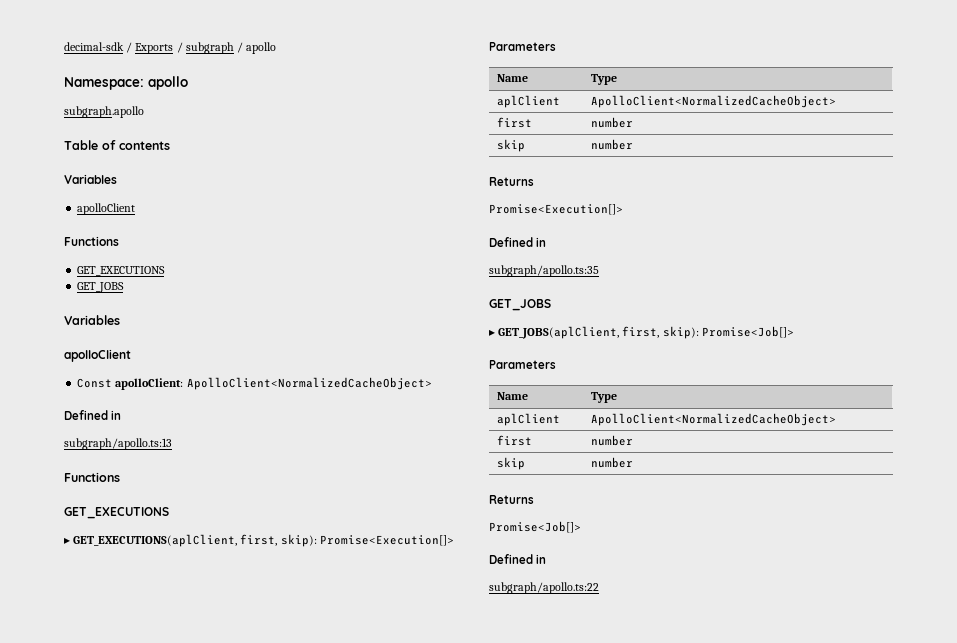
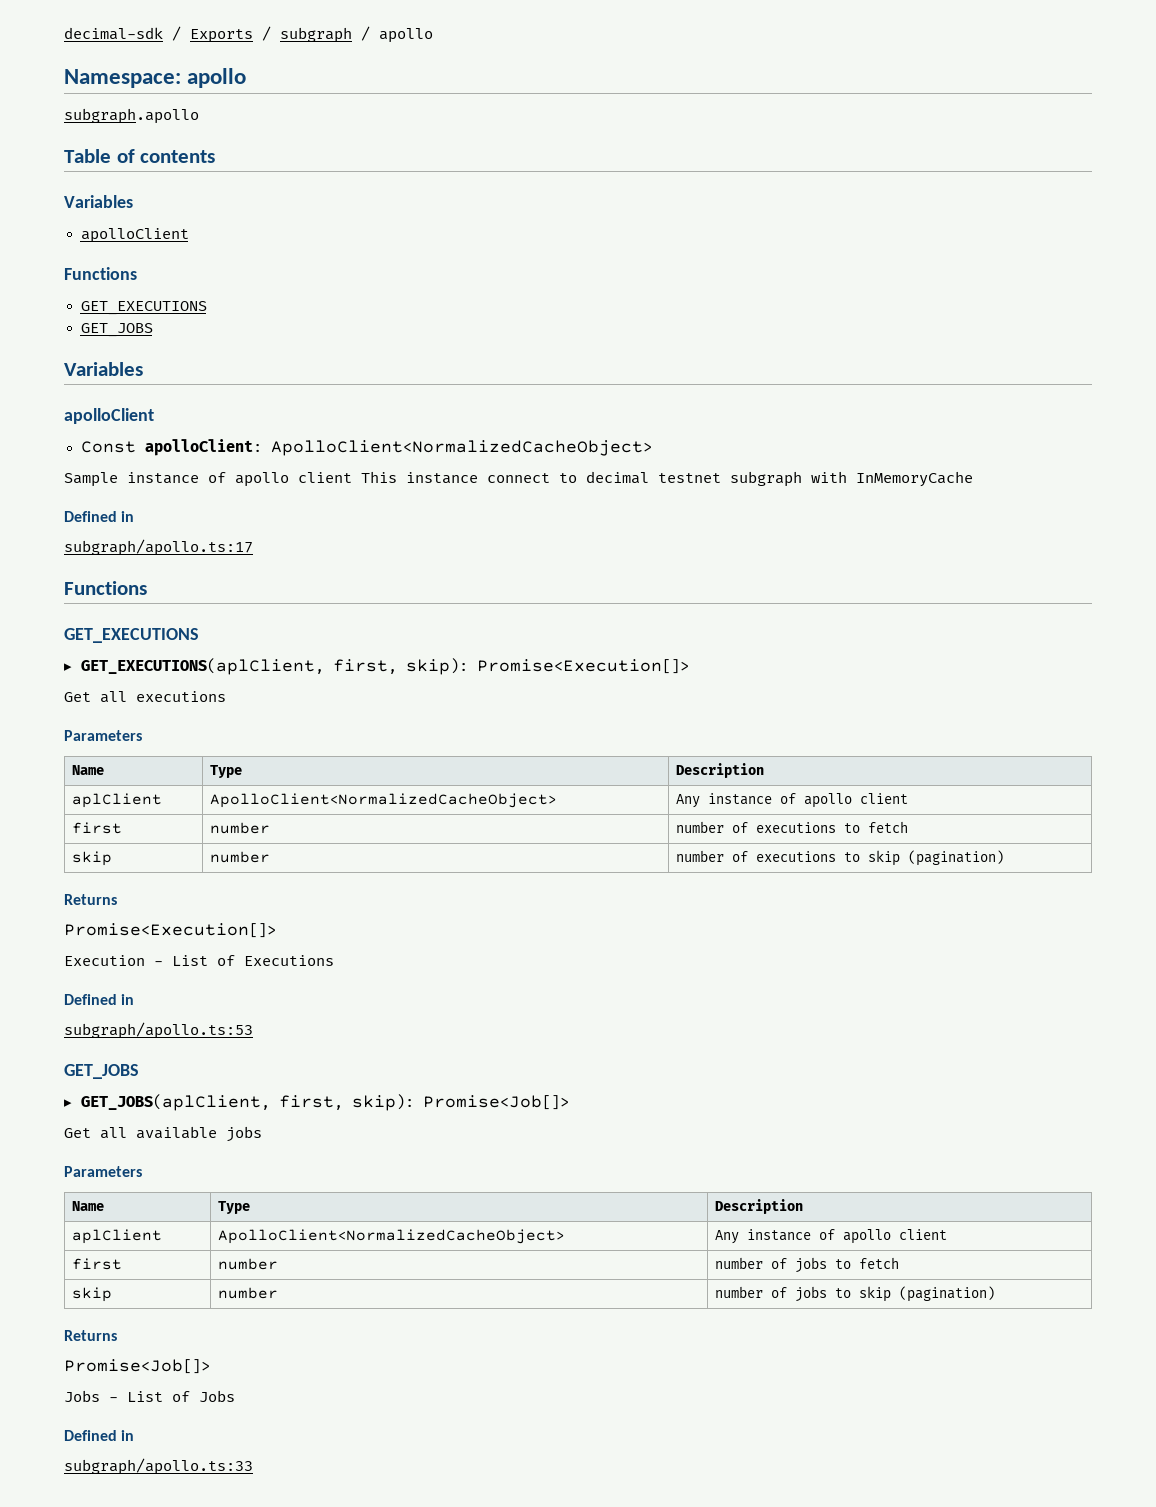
  Const apolloClient: ApolloClient<NormalizedCacheObject>
+ Sample instance of apollo client This instance connect to decimal testnet subgraph with InMemoryCache
  Defined in
- subgraph/apollo.ts:13
+ subgraph/apollo.ts:17
  ▸ GET_EXECUTIONS(aplClient, first, skip): Promise<Execution[]>
+ Get all executions
  Parameters
- Name | Type
- aplClient | ApolloClient<NormalizedCacheObject>
- first | number
- skip | number
+ Name | Type | Description
+ aplClient | ApolloClient<NormalizedCacheObject> | Any instance of apollo client
+ first | number | number of executions to fetch
+ skip | number | number of executions to skip (pagination)
  Returns
  Promise<Execution[]>
+ Execution - List of Executions
  Defined in
- subgraph/apollo.ts:35
+ subgraph/apollo.ts:53
  ▸ GET_JOBS(aplClient, first, skip): Promise<Job[]>
+ Get all available jobs
  Parameters
- Name | Type
- aplClient | ApolloClient<NormalizedCacheObject>
- first | number
- skip | number
+ Name | Type | Description
+ aplClient | ApolloClient<NormalizedCacheObject> | Any instance of apollo client
+ first | number | number of jobs to fetch
+ skip | number | number of jobs to skip (pagination)
  Returns
  Promise<Job[]>
+ Jobs - List of Jobs
  Defined in
- subgraph/apollo.ts:22
+ subgraph/apollo.ts:33

